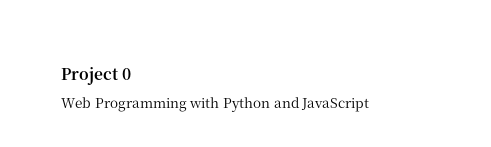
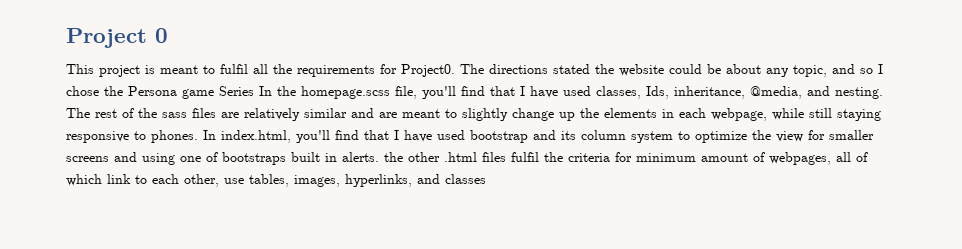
- Web Programming with Python and JavaScript
+ This project is meant to fulfil all the requirements for Project0. The directions stated the website could be about any topic, and so I chose the Persona game Series In the homepage.scss file, you'll find that I have used classes, Ids, inheritance, @media, and nesting. The rest of the sass files are relatively similar and are meant to slightly change up the elements in each webpage, while still staying responsive to phones. In index.html, you'll find that I have used bootstrap and its column system to optimize the view for smaller screens and using one of bootstraps built in alerts. the other .html files fulfil the criteria for minimum amount of webpages, all of which link to each other, use tables, images, hyperlinks, and classes

